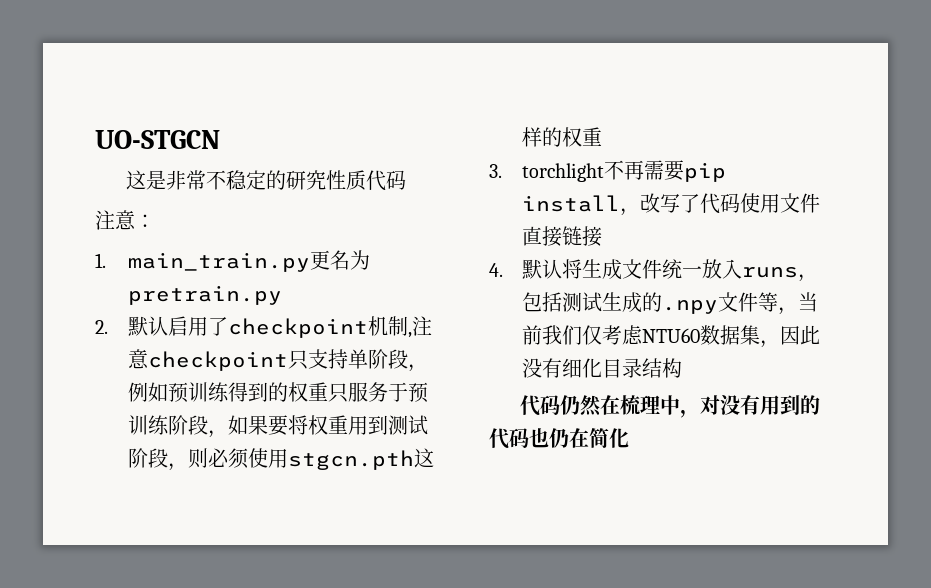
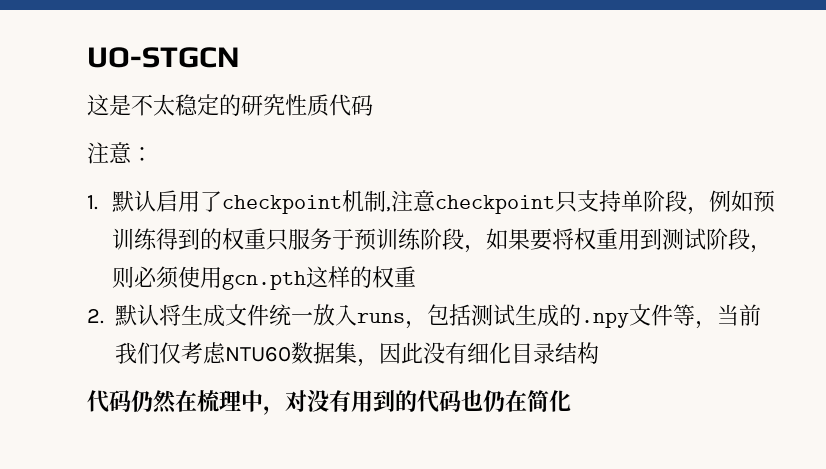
- 这是非常不稳定的研究性质代码
+ 这是不太稳定的研究性质代码
- 1. main_train.py更名为pretrain.py
- 2.默认启用了checkpoint机制,注意checkpoint只支持单阶段，例如预训练得到的权重只服务于预训练阶段，如果要将权重用到测试阶段，则必须使用stgcn.pth这样的权重
+ 1.默认启用了checkpoint机制,注意checkpoint只支持单阶段，例如预训练得到的权重只服务于预训练阶段，如果要将权重用到测试阶段，则必须使用gcn.pth这样的权重
- 3. torchlight不再需要pip install，改写了代码使用文件直接链接
- 4.默认将生成文件统一放入runs，包括测试生成的.npy文件等，当前我们仅考虑NTU60数据集，因此没有细化目录结构
+ 2.默认将生成文件统一放入runs，包括测试生成的.npy文件等，当前我们仅考虑NTU60数据集，因此没有细化目录结构

